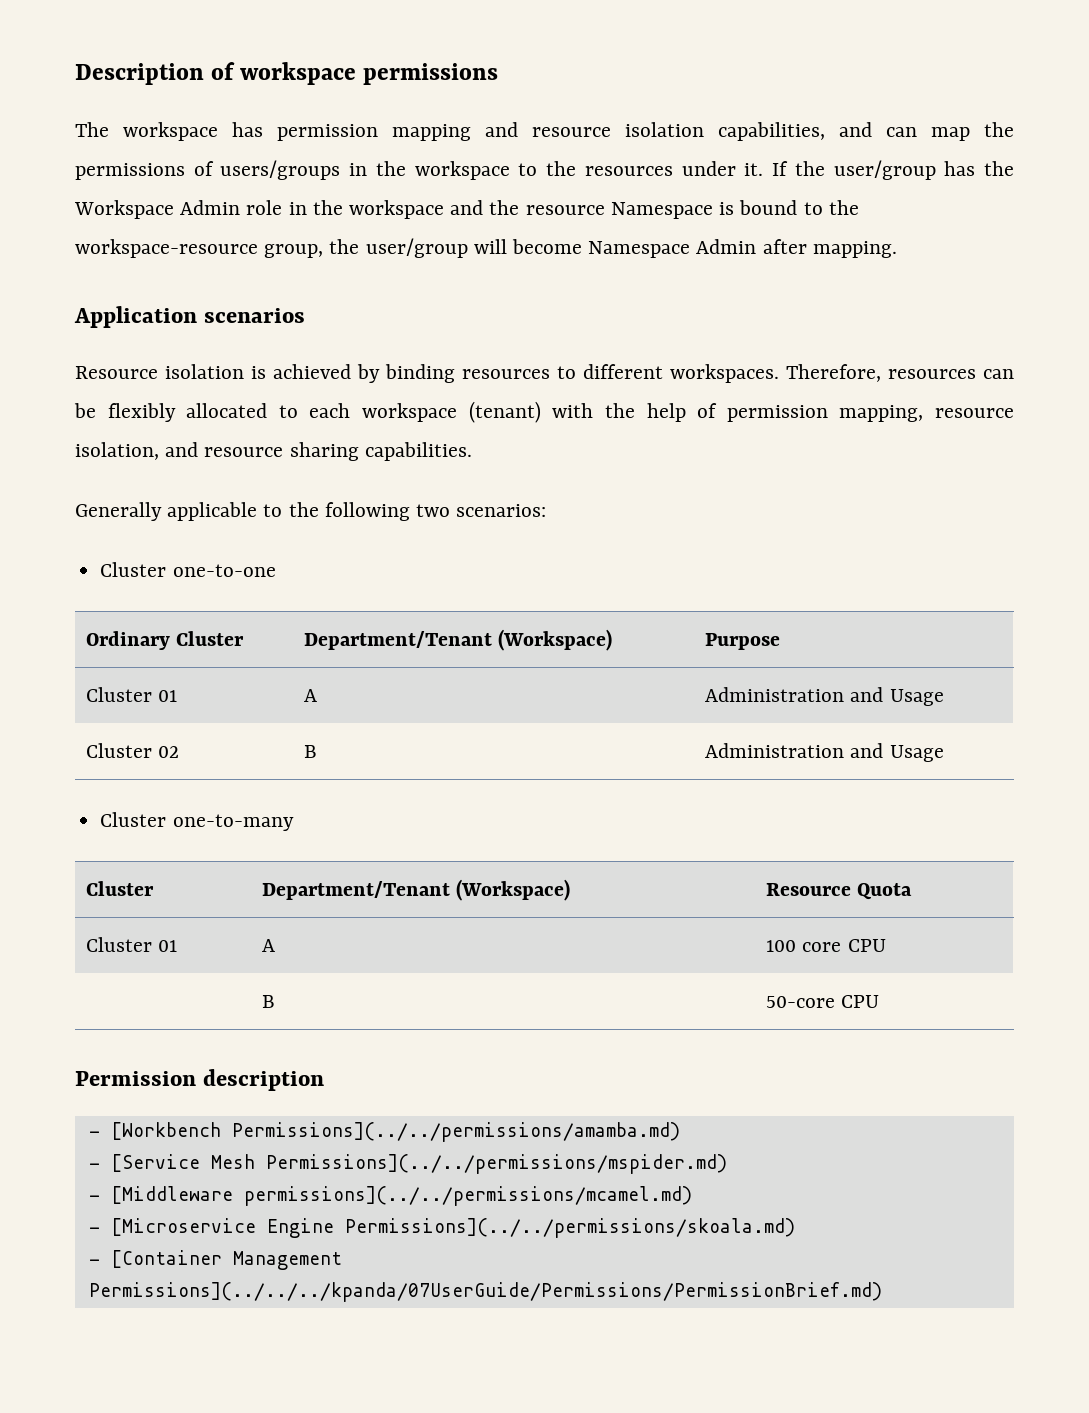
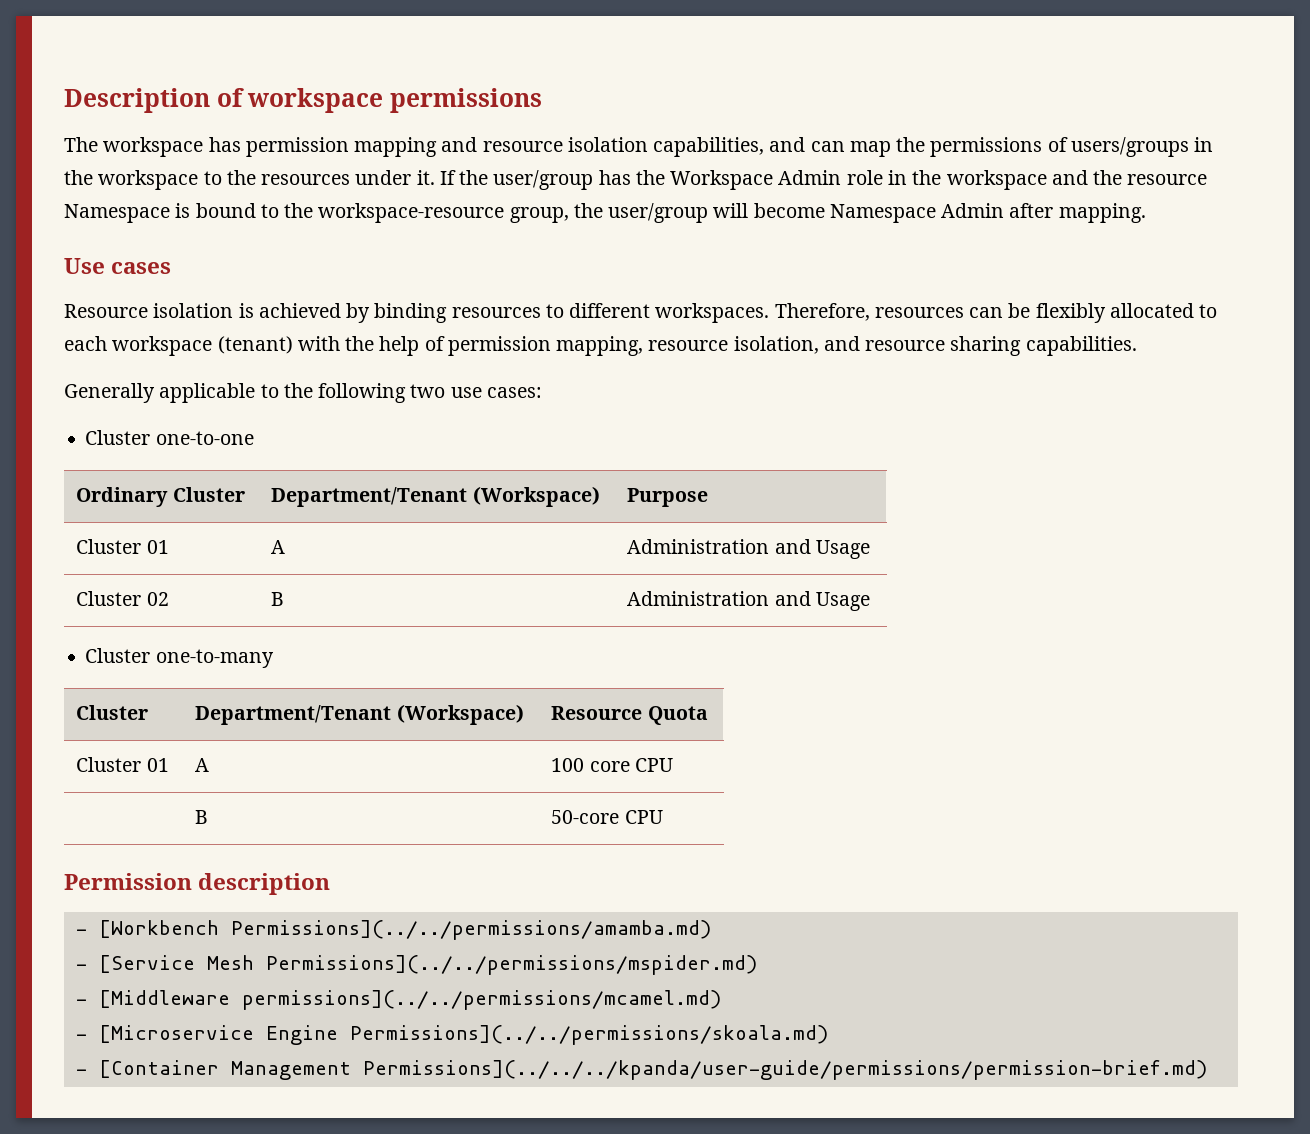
- Application scenarios
+ Use cases
- Generally applicable to the following two scenarios:
+ Generally applicable to the following two use cases:
- - [Container Management Permissions](../../../kpanda/07UserGuide/Permissions/PermissionBrief.md)
+ - [Container Management Permissions](../../../kpanda/user-guide/permissions/permission-brief.md)

